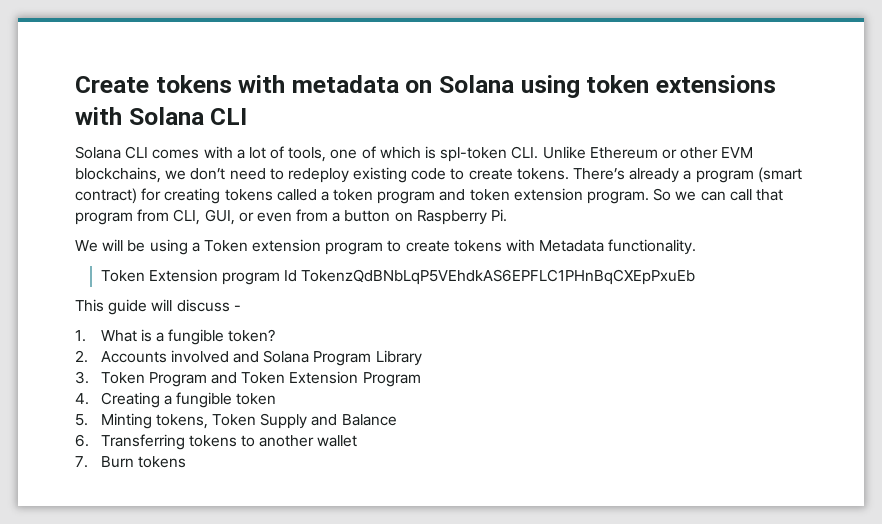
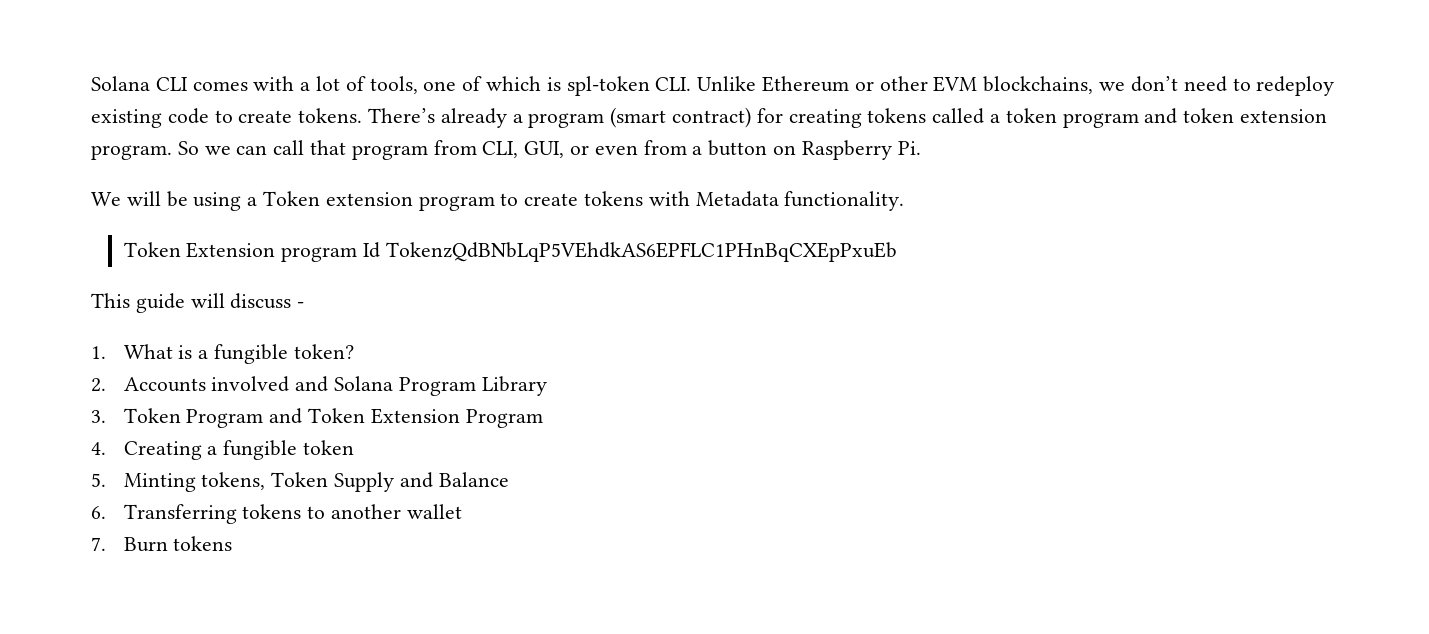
- Create tokens with metadata on Solana using token extensions with Solana CLI

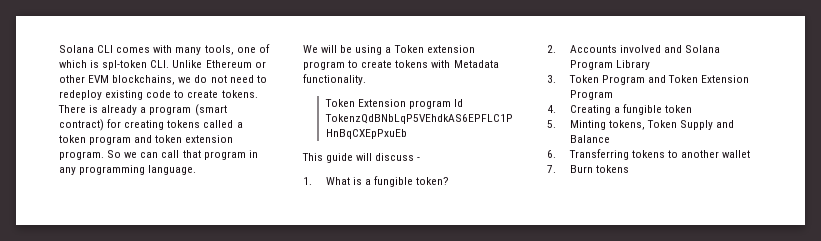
- Solana CLI comes with a lot of tools, one of which is spl-token CLI. Unlike Ethereum or other EVM blockchains, we don’t need to redeploy existing code to create tokens.
+ Solana CLI comes with many tools, one of which is spl-token CLI. Unlike Ethereum or other EVM blockchains, we do not need to redeploy existing code to create tokens.
- There’s already a program (smart contract) for creating tokens called a token program and token extension program.
+ There is already a program (smart contract) for creating tokens called a token program and token extension program.
- So we can call that program from CLI, GUI, or even from a button on Raspberry Pi.
+ So we can call that program in any programming language.

